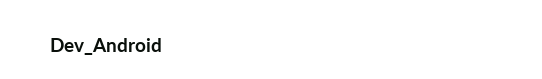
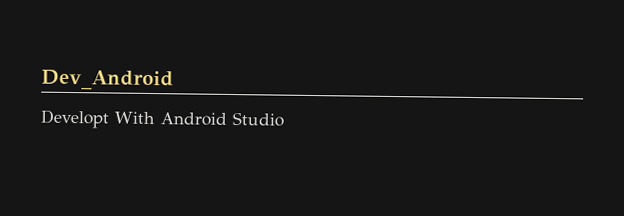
+ Developt With Android Studio

